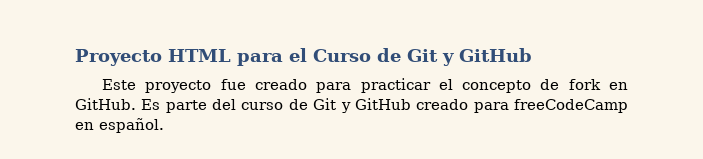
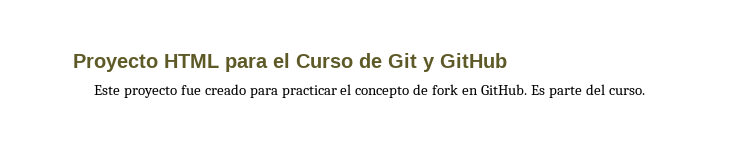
- Es parte del curso de Git y GitHub creado para freeCodeCamp en español.
+ Es parte del curso.

